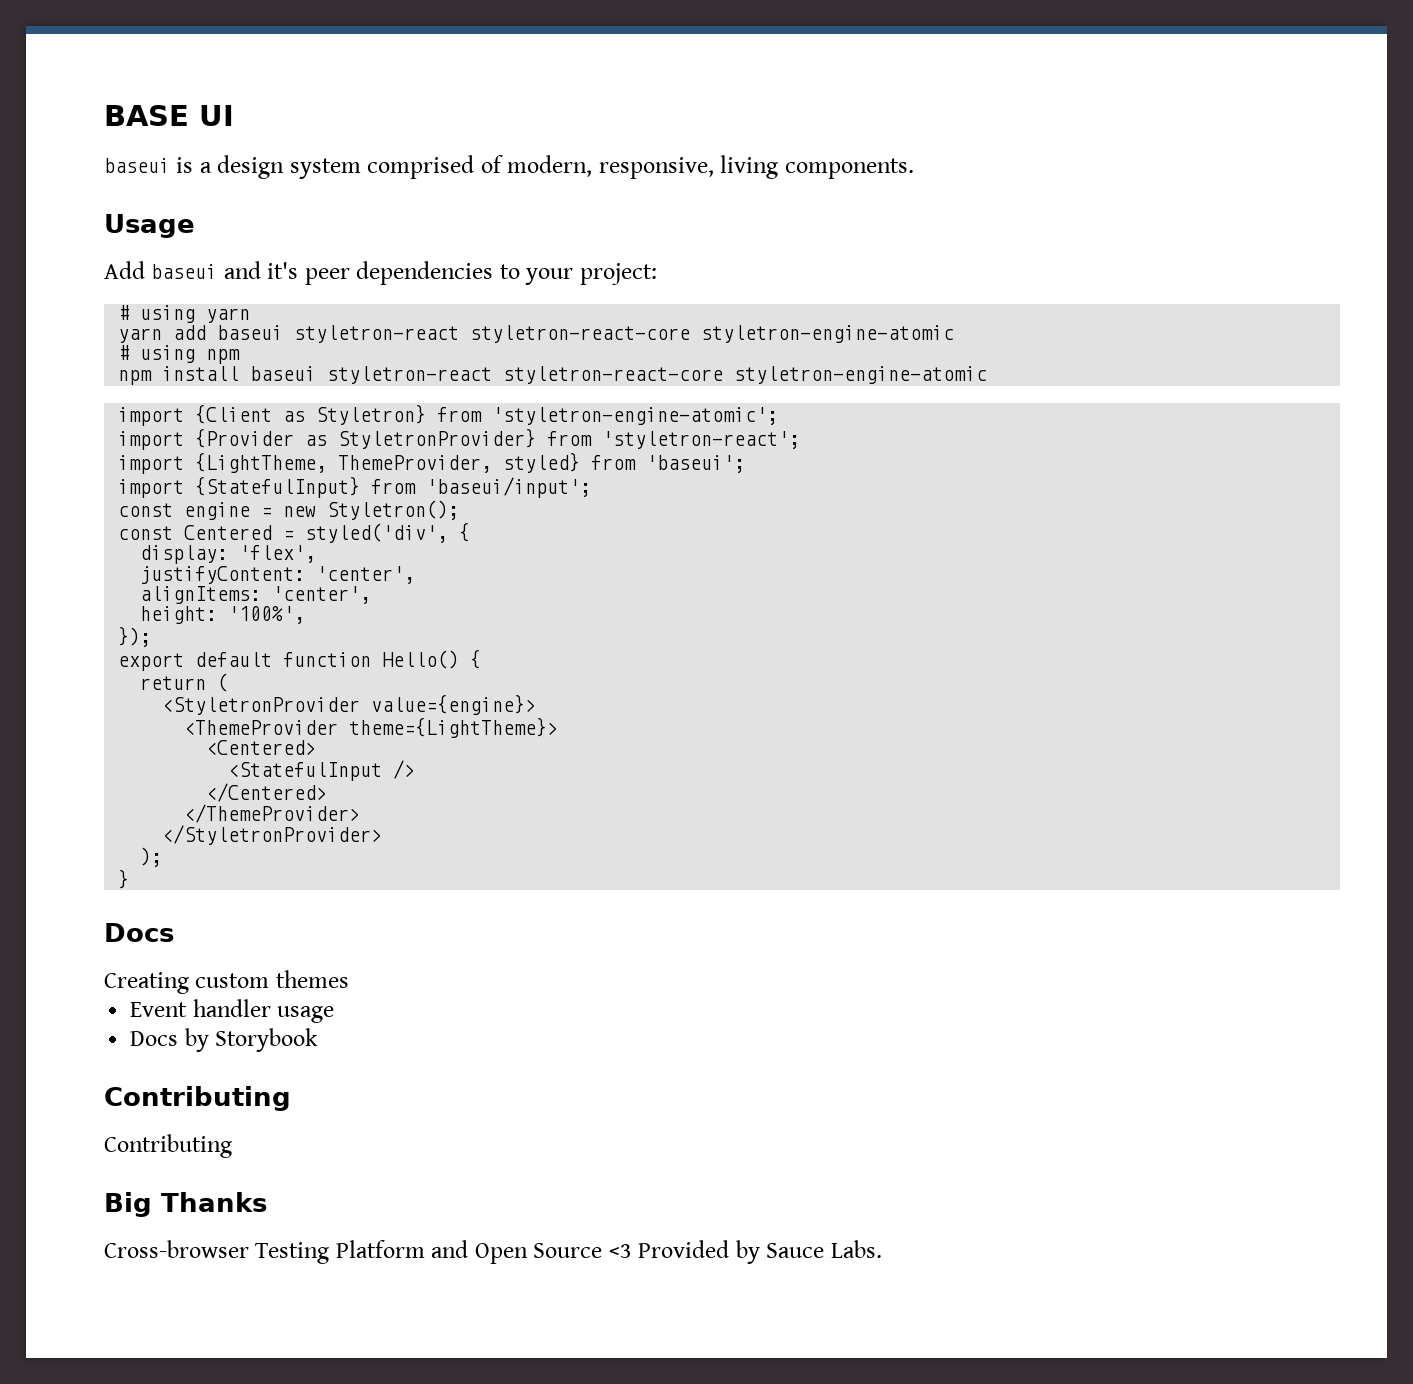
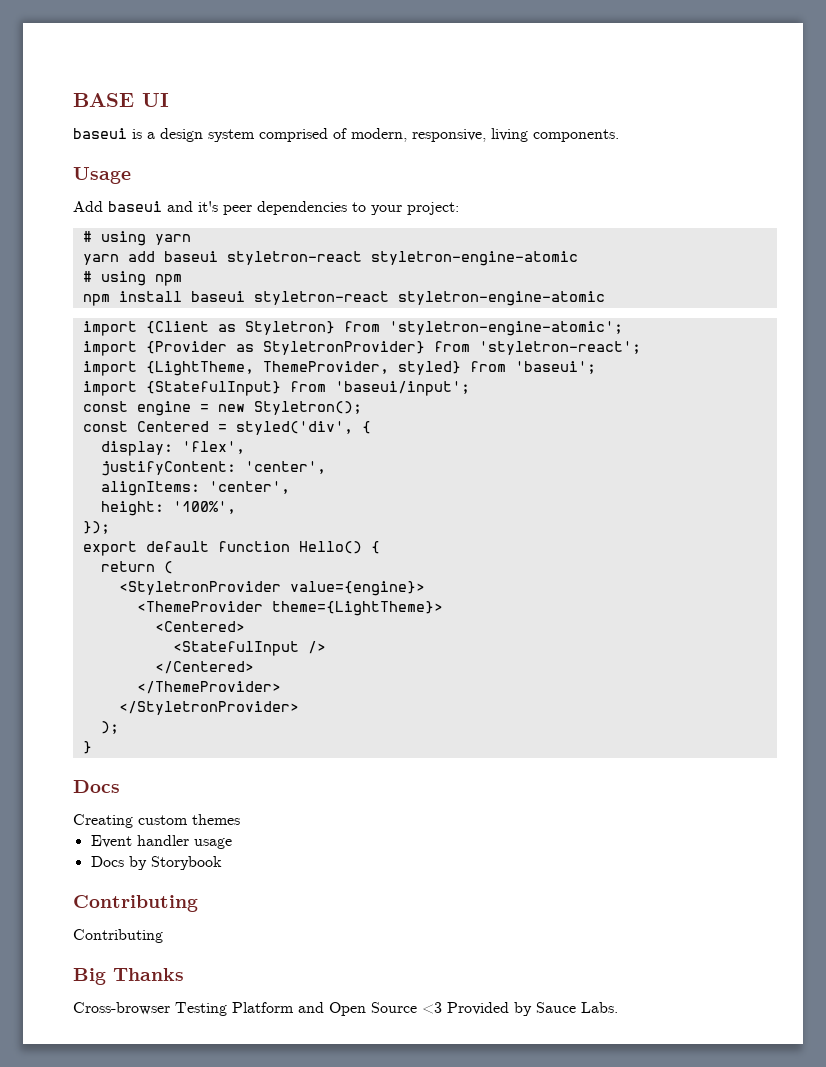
- yarn add baseui styletron-react styletron-react-core styletron-engine-atomic
+ yarn add baseui styletron-react styletron-engine-atomic
- npm install baseui styletron-react styletron-react-core styletron-engine-atomic
+ npm install baseui styletron-react styletron-engine-atomic

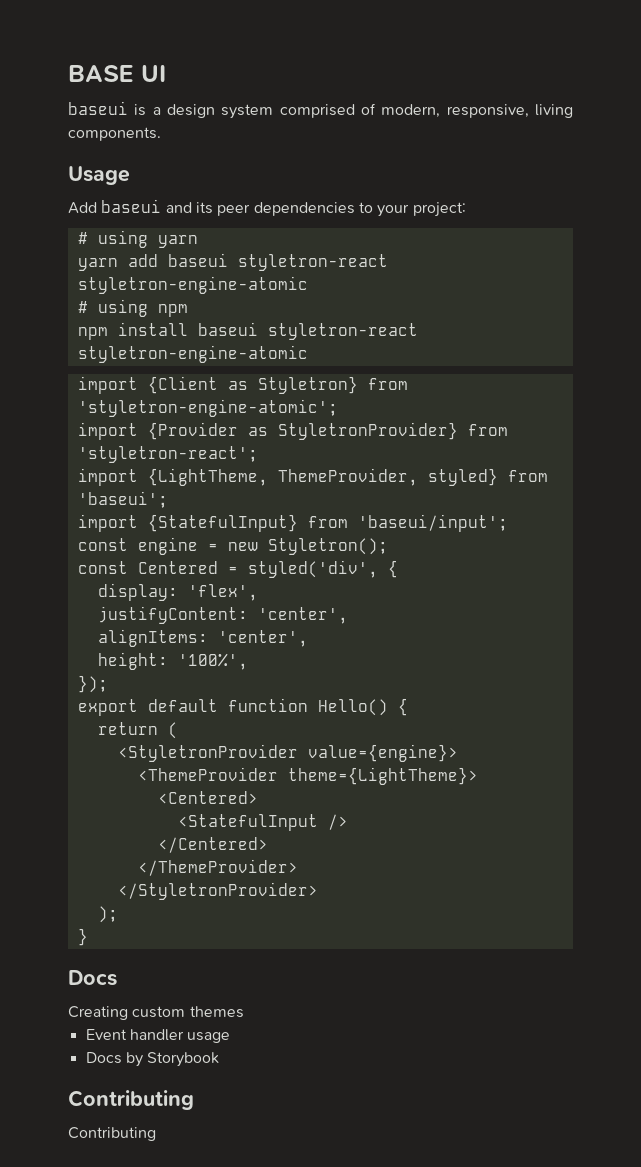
- Add baseui and it's peer dependencies to your project:
+ Add baseui and its peer dependencies to your project:
- Big Thanks
- Cross-browser Testing Platform and Open Source <3 Provided by Sauce Labs.

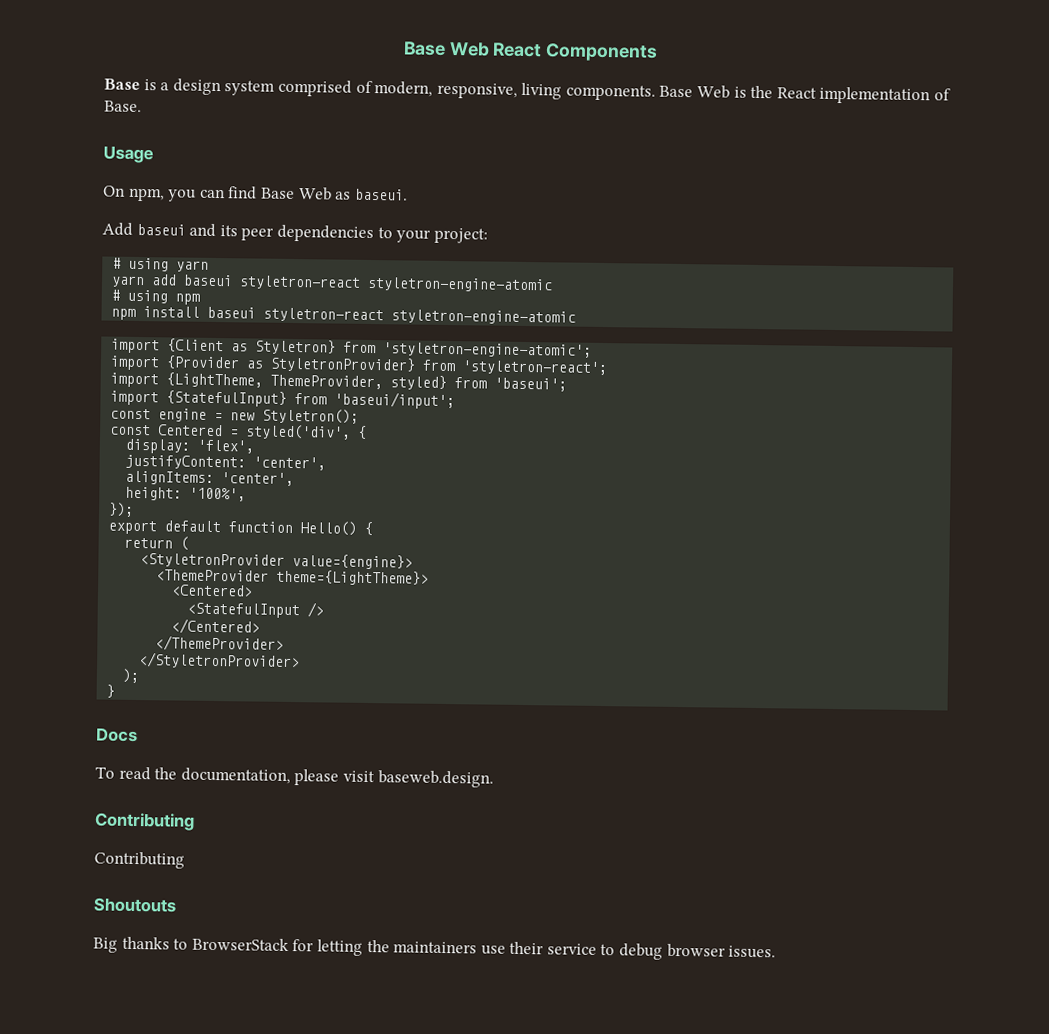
- BASE UI
- baseui is a design system comprised of modern, responsive, living components.
+ Base Web React Components
+ Base is a design system comprised of modern, responsive, living components. Base Web is the React implementation of Base.
  Usage
+ On npm, you can find Base Web as baseui.
- Creating custom themes
- Event handler usage
- Docs by Storybook
+ To read the documentation, please visit baseweb.design.
  Contributing
  Contributing
+ Shoutouts
+ Big thanks to BrowserStack for letting the maintainers use their service to debug browser issues.

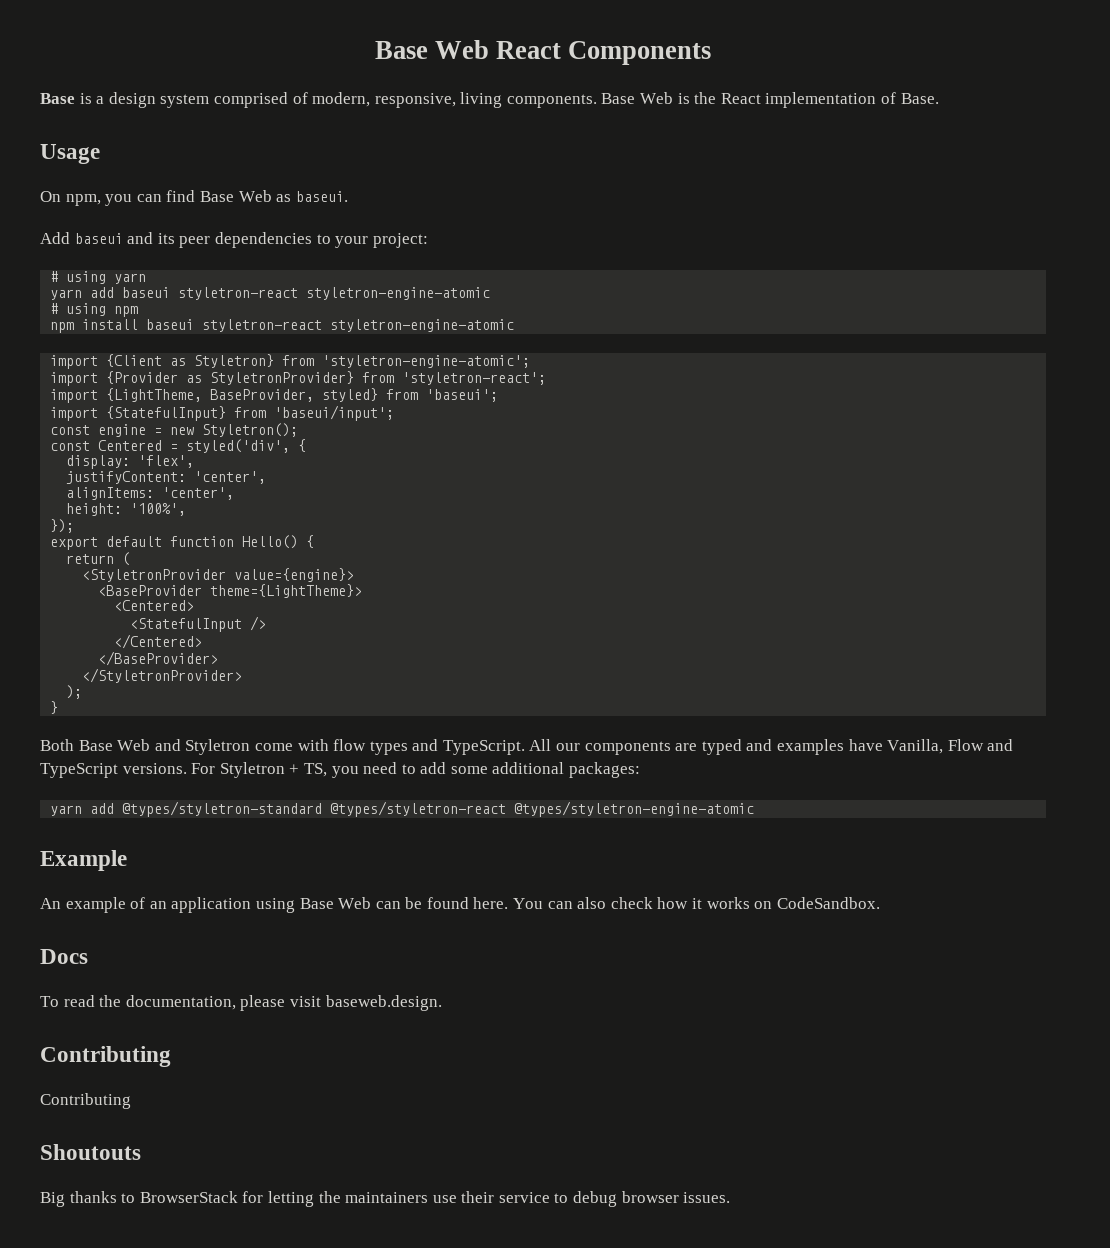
- import {LightTheme, ThemeProvider, styled} from 'baseui';
+ import {LightTheme, BaseProvider, styled} from 'baseui';
- <ThemeProvider theme={LightTheme}>
+ <BaseProvider theme={LightTheme}>
- </ThemeProvider>
+ </BaseProvider>
+ Both Base Web and Styletron come with flow types and TypeScript. All our components are typed and examples have Vanilla, Flow and TypeScript versions. For Styletron + TS, you need to add some additional packages:
+ yarn add @types/styletron-standard @types/styletron-react @types/styletron-engine-atomic
+ Example
+ An example of an application using Base Web can be found here. You can also check how it works on CodeSandbox.

